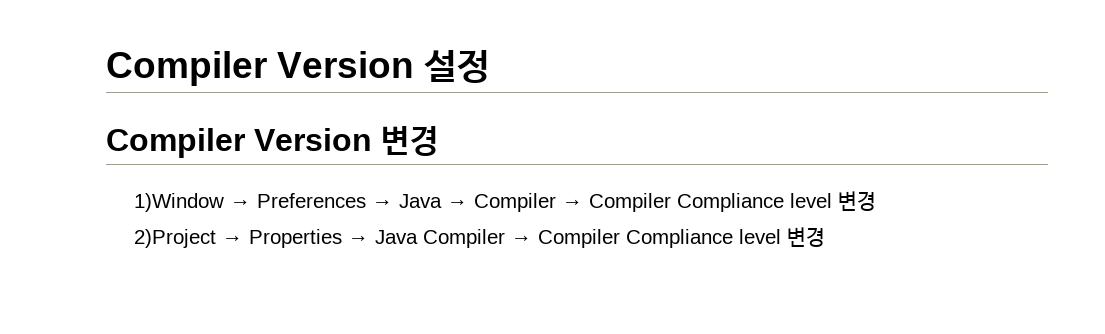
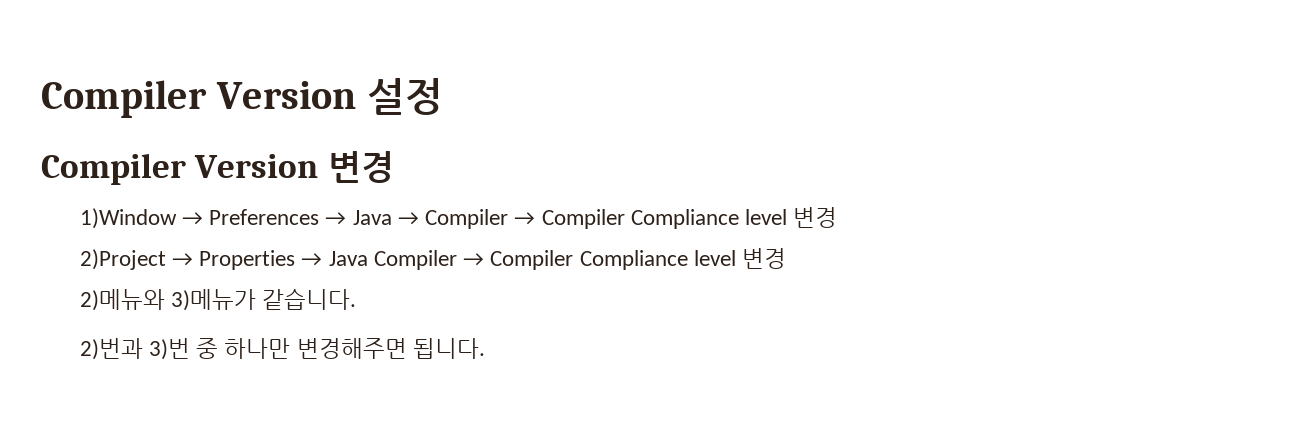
+ 2)메뉴와 3)메뉴가 같습니다.
+ 2)번과 3)번 중 하나만 변경해주면 됩니다.

